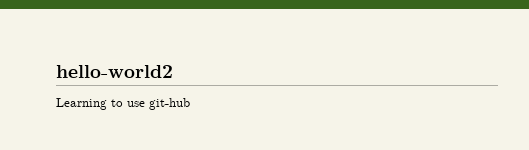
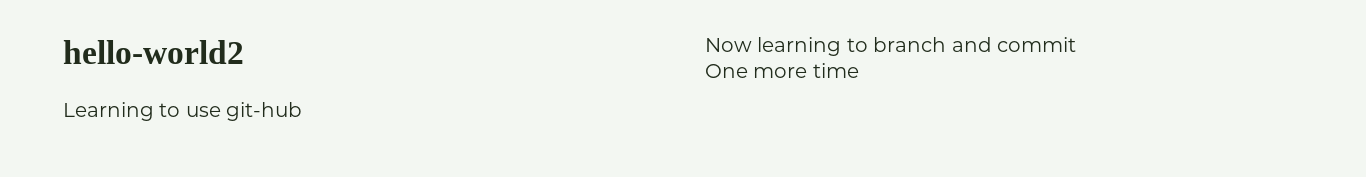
+ Now learning to branch and commit
+ One more time

